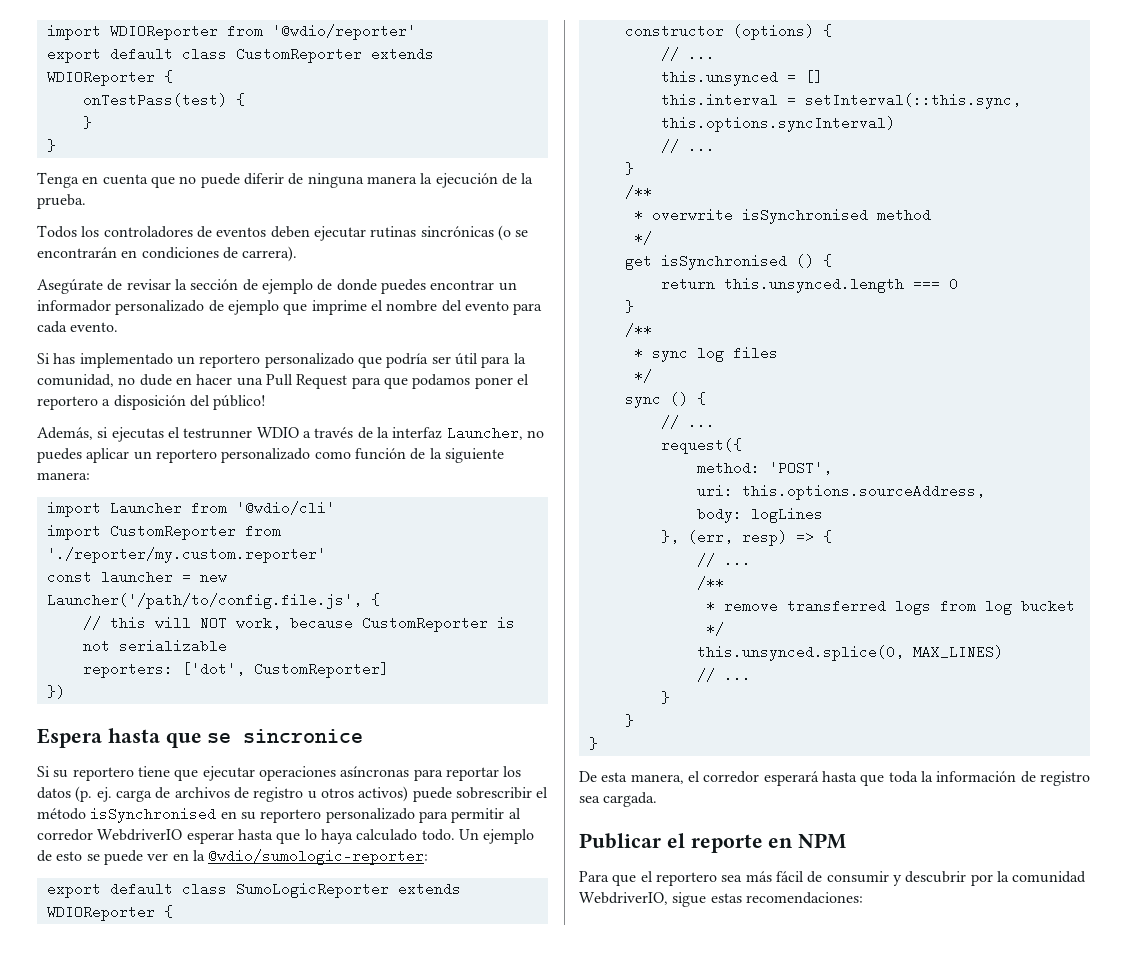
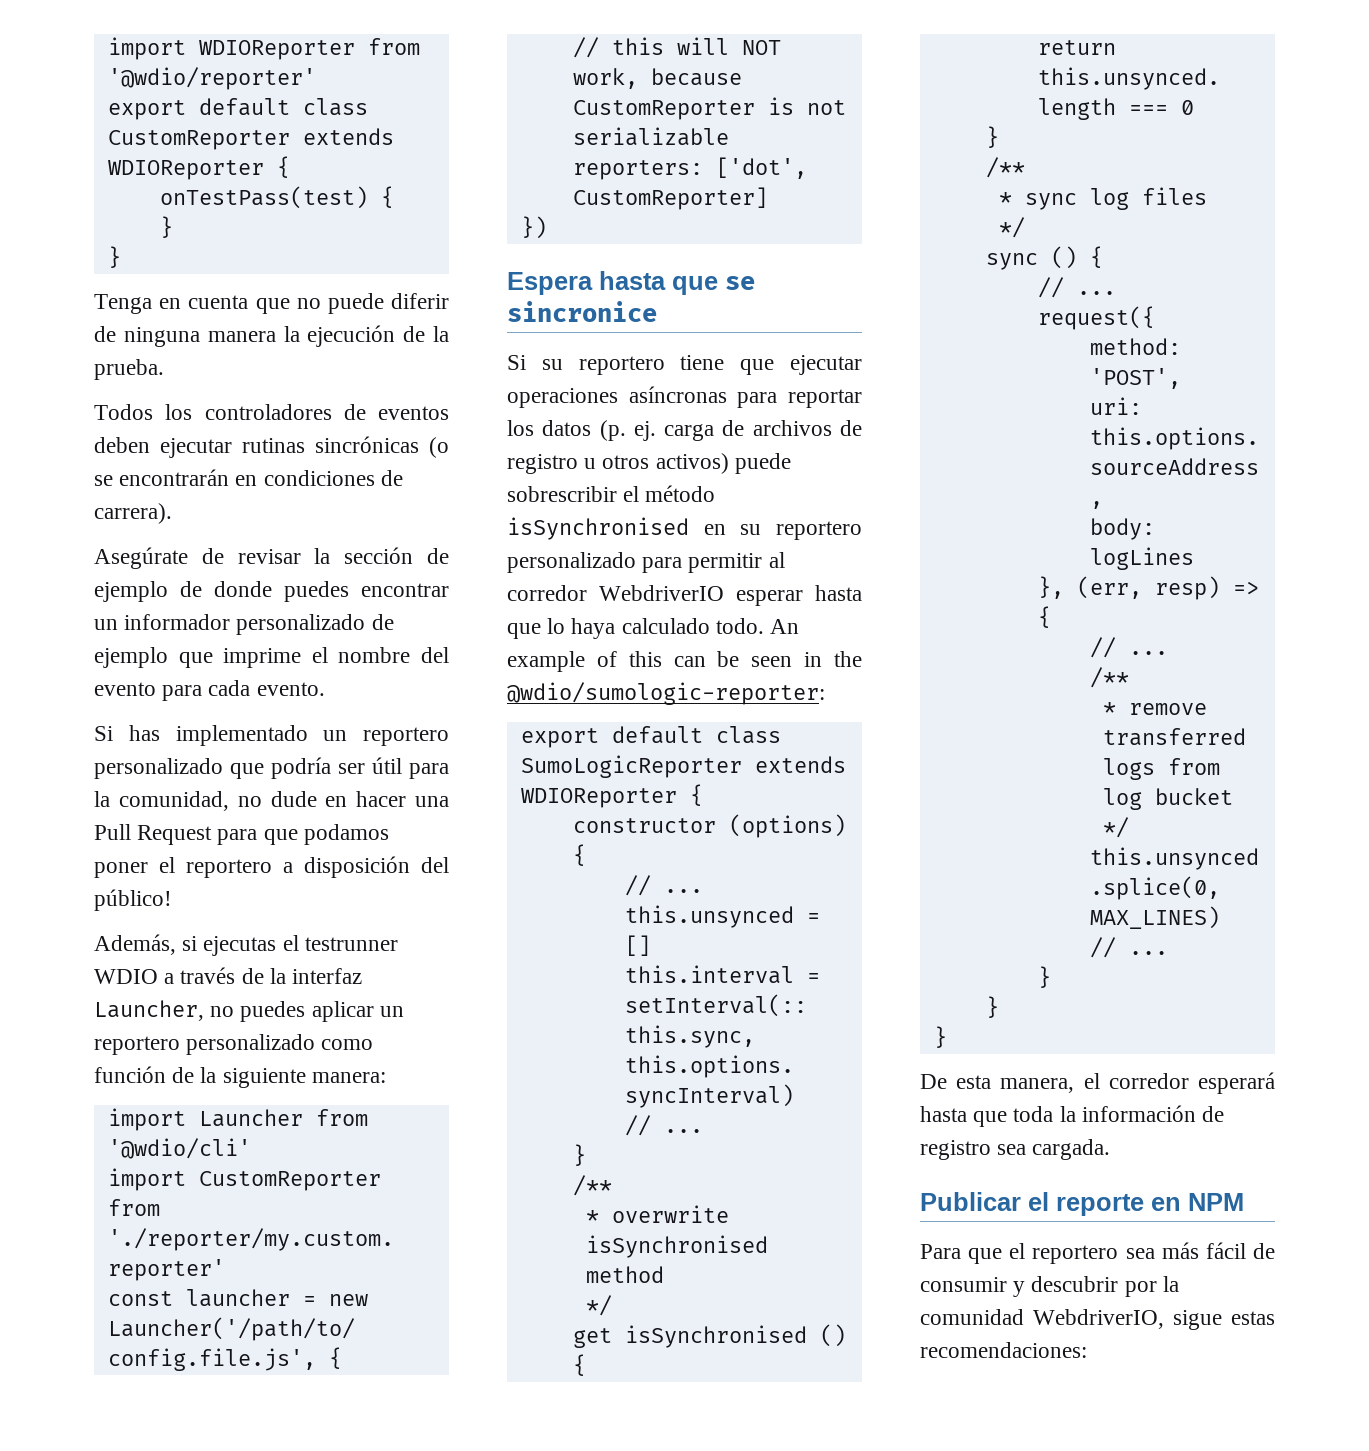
- Un ejemplo de esto se puede ver en la @wdio/sumologic-reporter:
+ An example of this can be seen in the @wdio/sumologic-reporter:

